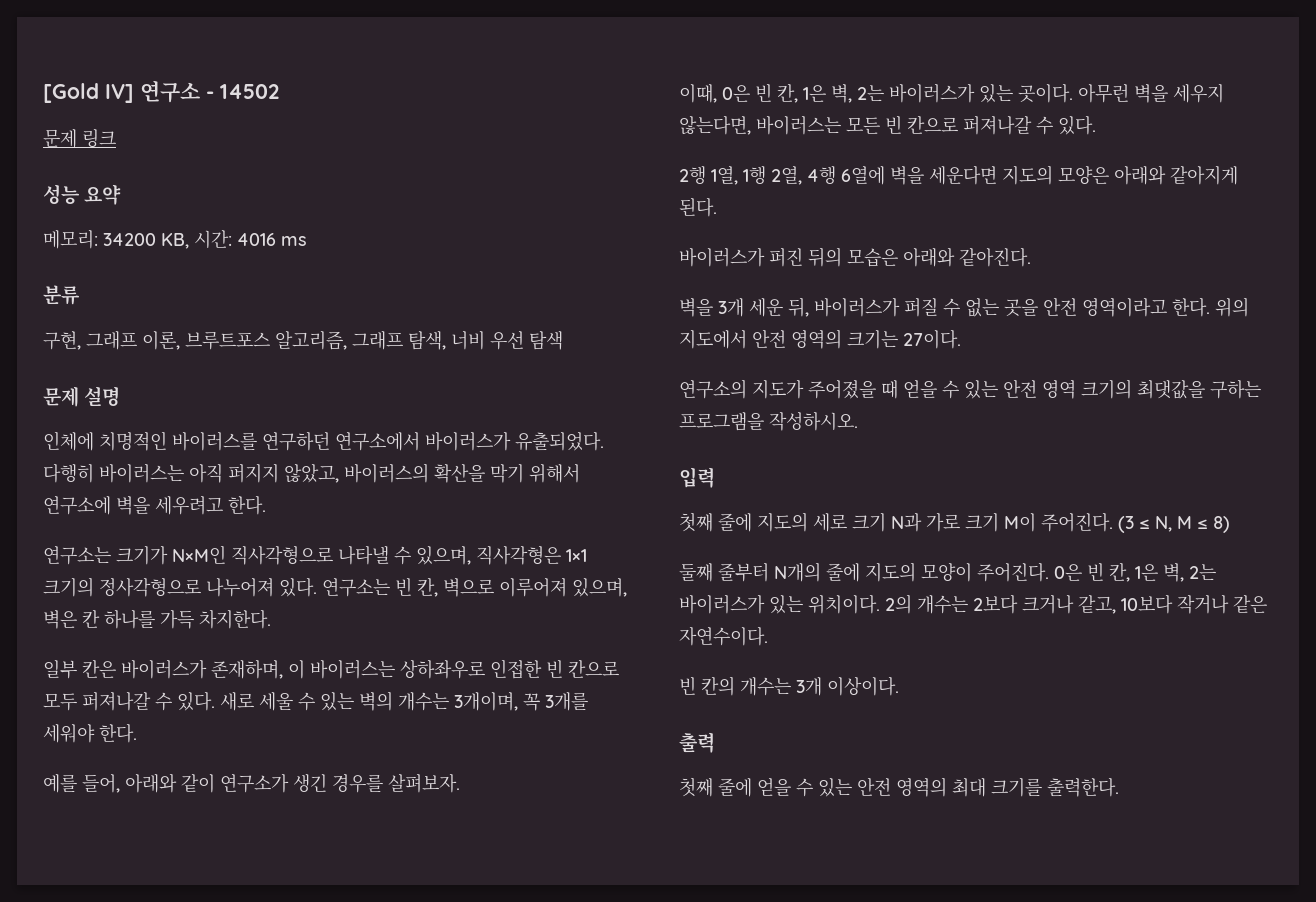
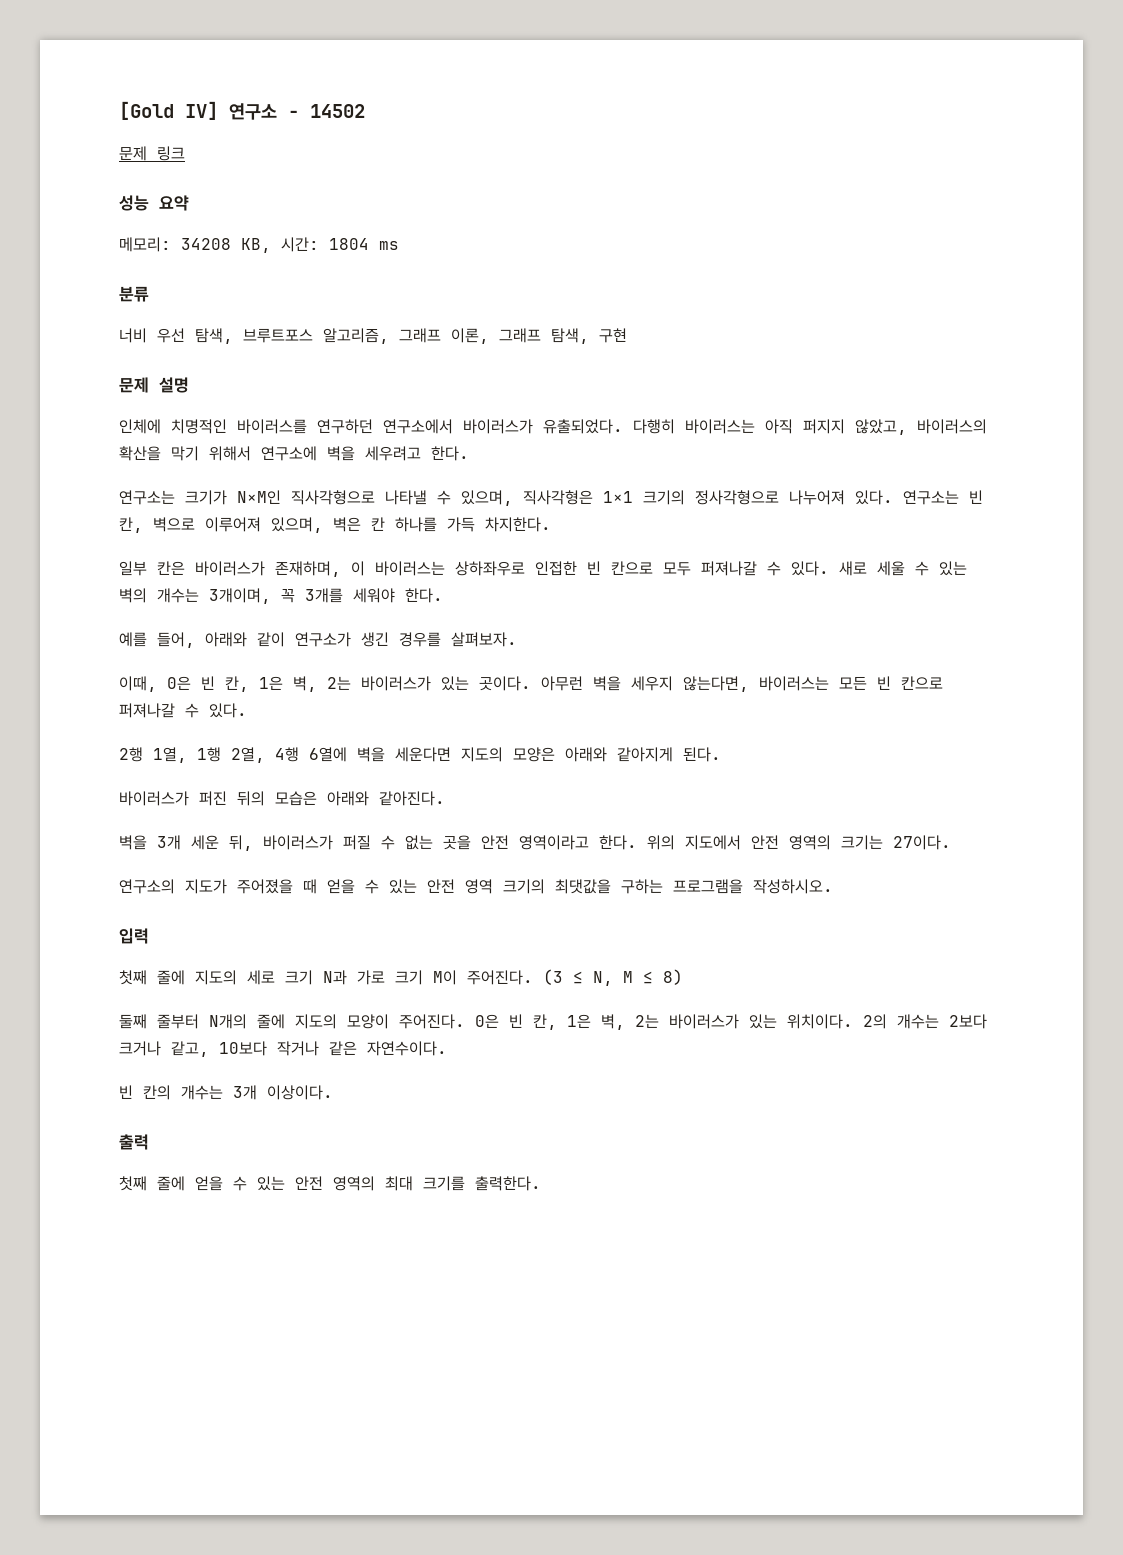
- 메모리: 34200 KB, 시간: 4016 ms
+ 메모리: 34208 KB, 시간: 1804 ms
- 구현, 그래프 이론, 브루트포스 알고리즘, 그래프 탐색, 너비 우선 탐색
+ 너비 우선 탐색, 브루트포스 알고리즘, 그래프 이론, 그래프 탐색, 구현

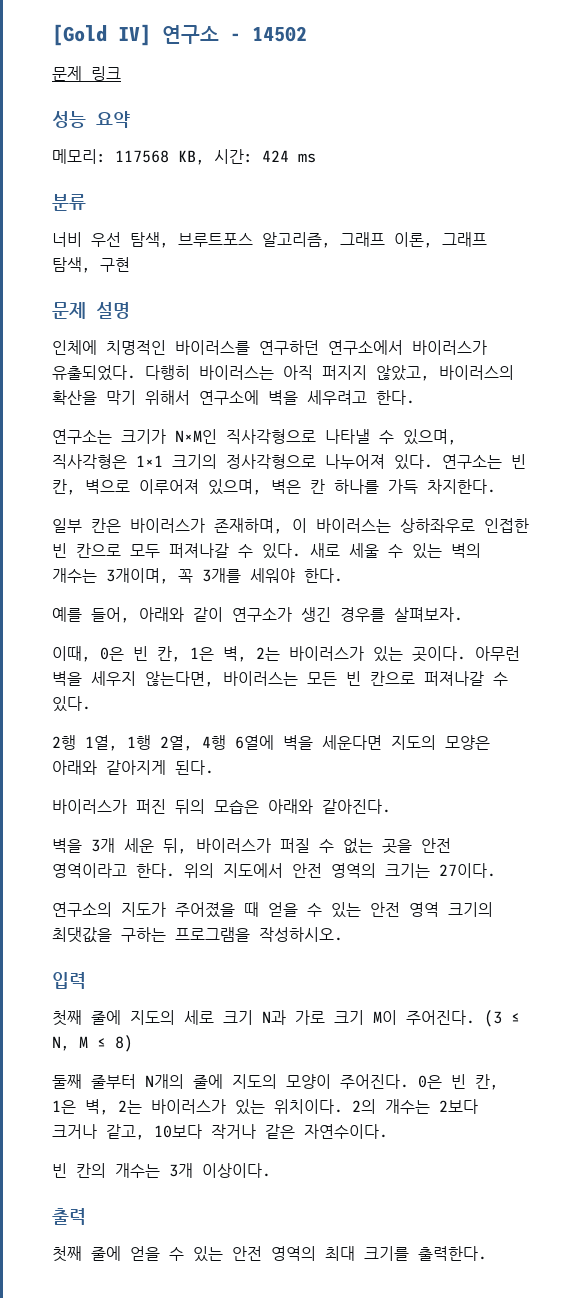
- 메모리: 34208 KB, 시간: 1804 ms
+ 메모리: 117568 KB, 시간: 424 ms

